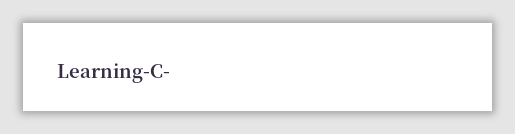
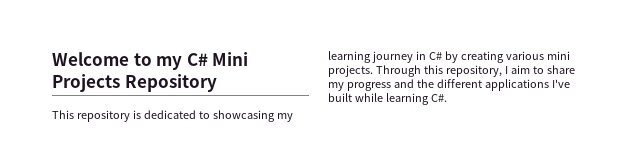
- Learning-C-
+ Welcome to my C# Mini Projects Repository
+ This repository is dedicated to showcasing my learning journey in C# by creating various mini projects. Through this repository, I aim to share my progress and the different applications I've built while learning C#.

